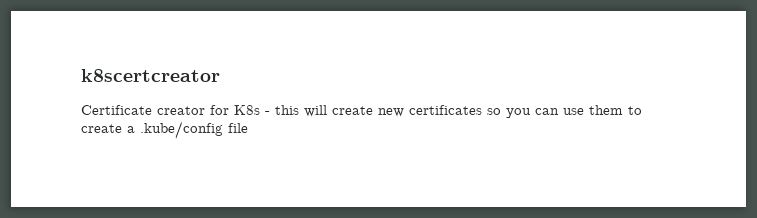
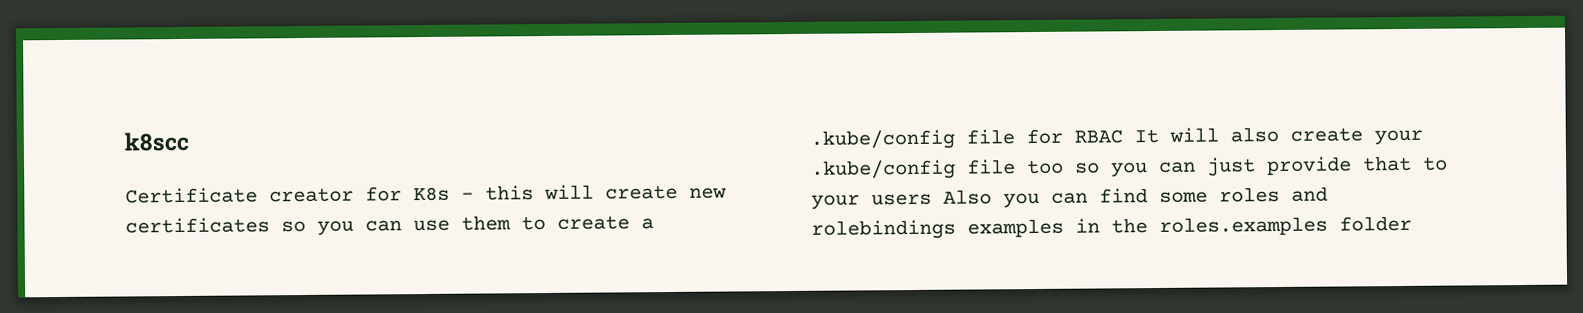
- k8scertcreator
+ k8scc
- Certificate creator for K8s - this will create new certificates so you can use them to create a .kube/config file
+ Certificate creator for K8s - this will create new certificates so you can use them to create a .kube/config file for RBAC It will also create your .kube/config file too so you can just provide that to your users Also you can find some roles and rolebindings examples in the roles.examples folder

